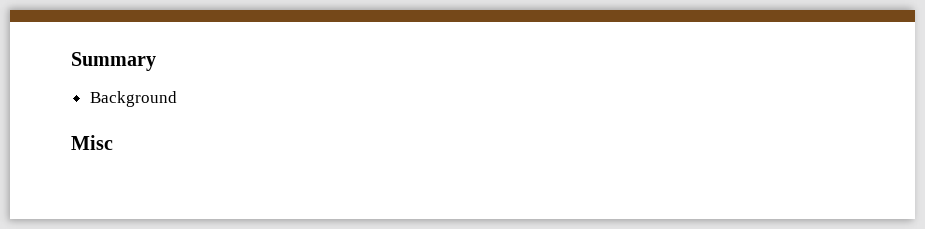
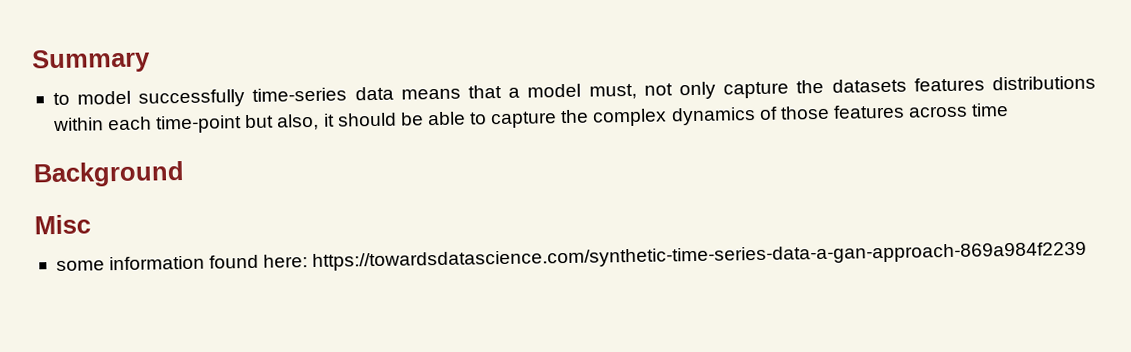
+ to model successfully time-series data means that a model must, not only capture the datasets features distributions within each time-point but also, it should be able to capture the complex dynamics of those features across time
  Background
  Misc
+ some information found here: https://towardsdatascience.com/synthetic-time-series-data-a-gan-approach-869a984f2239

